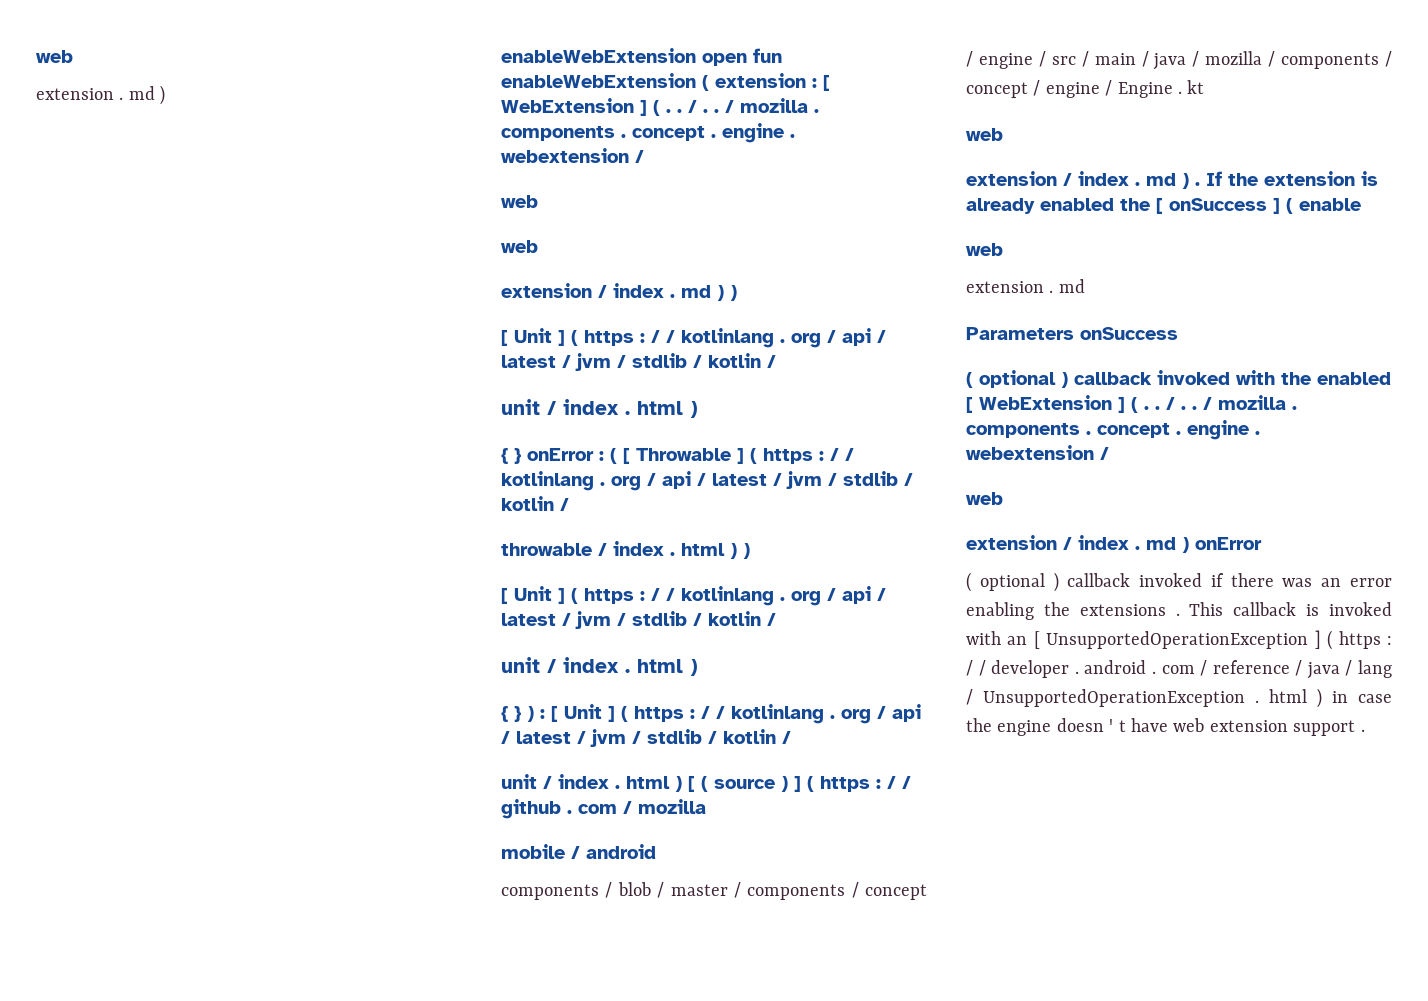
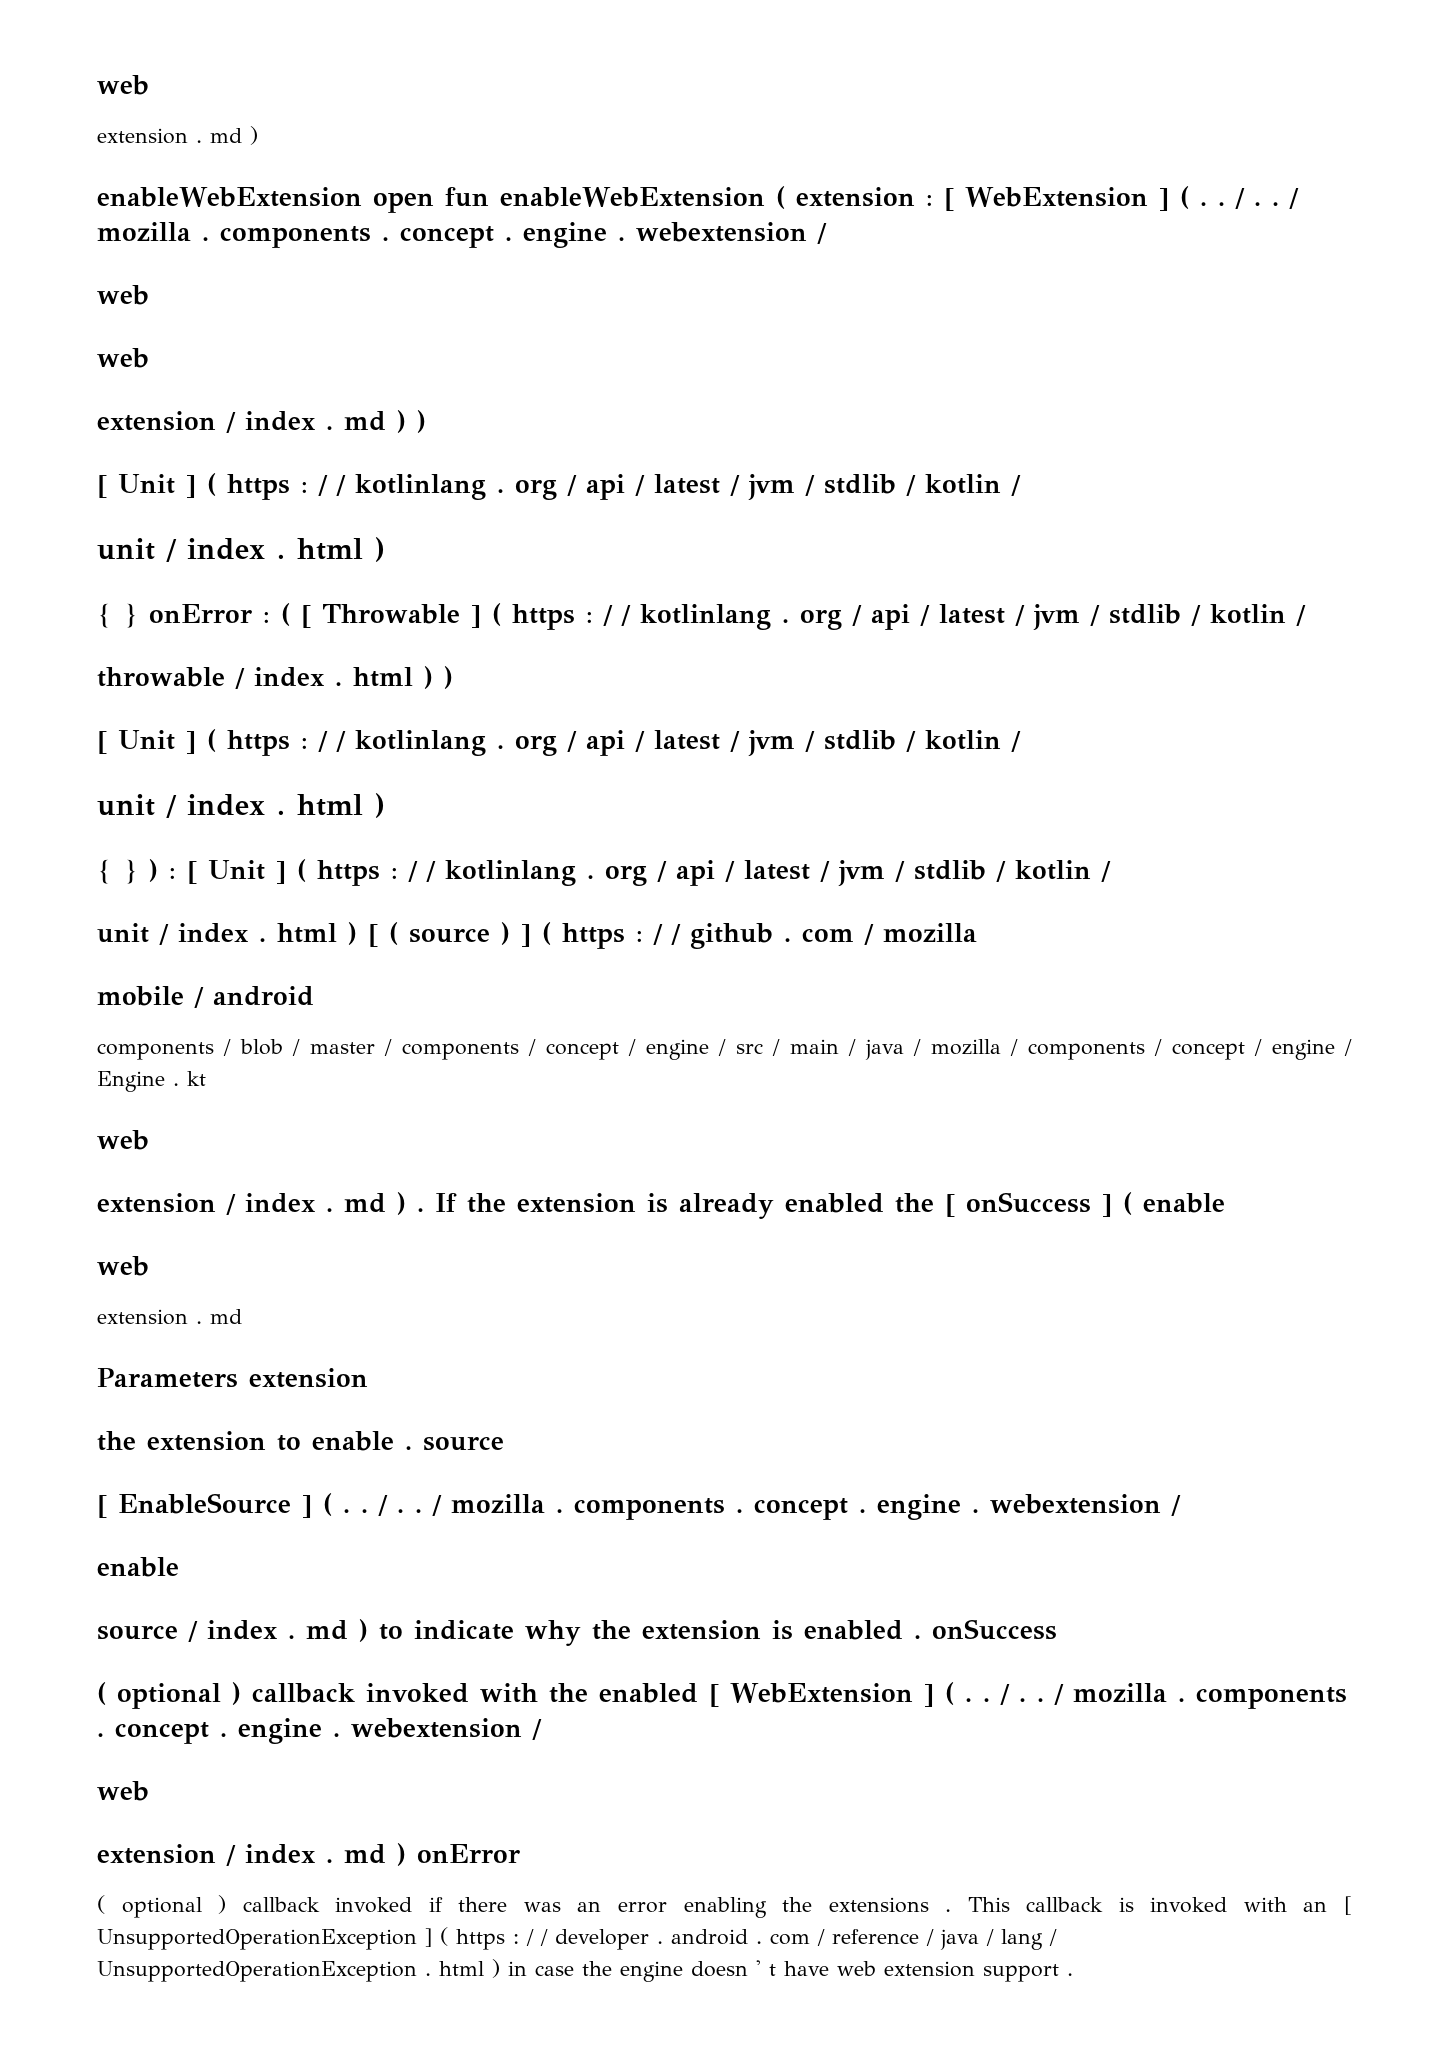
- Parameters onSuccess
+ Parameters extension
+ the extension to enable . source
+ [ EnableSource ] ( . . / . . / mozilla . components . concept . engine . webextension /
+ enable
+ source / index . md ) to indicate why the extension is enabled . onSuccess

